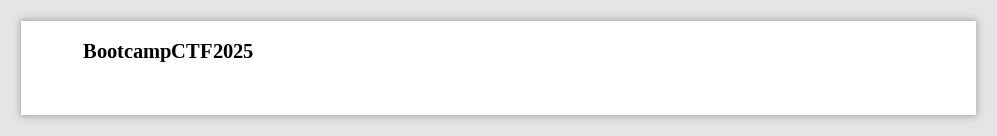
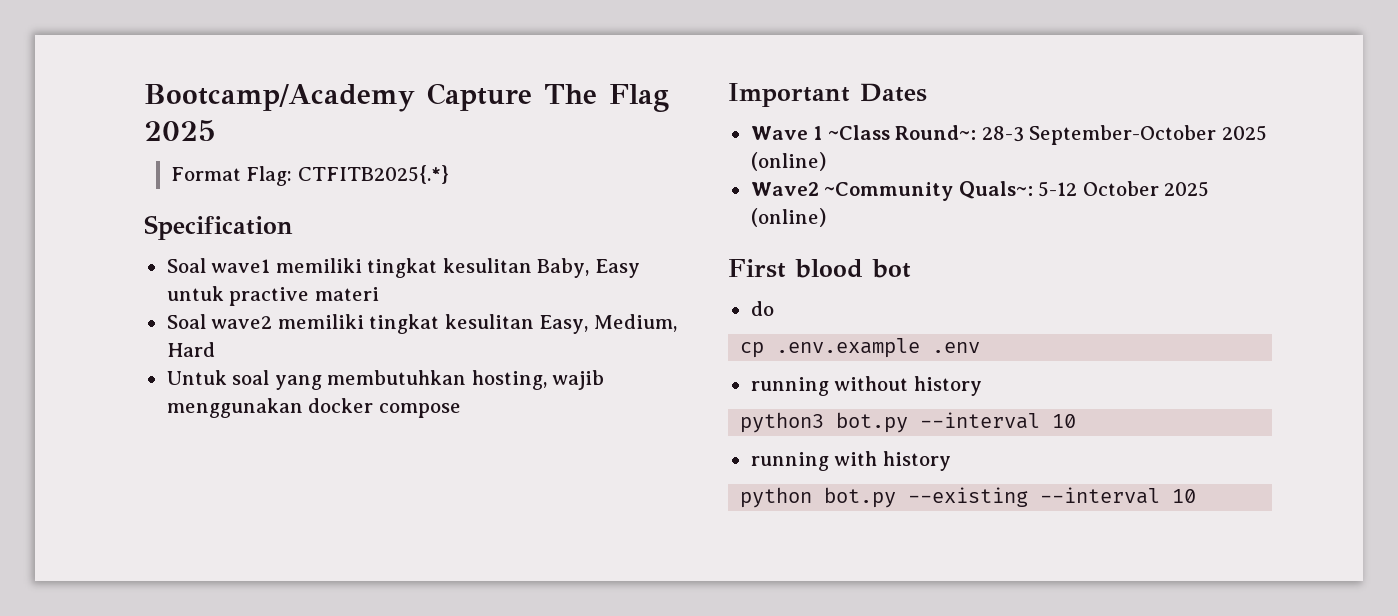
- BootcampCTF2025
+ Bootcamp/Academy Capture The Flag 2025
+ Format Flag: CTFITB2025{.*}
+ Specification
+ Soal wave1 memiliki tingkat kesulitan Baby, Easy untuk practive materi
+ Soal wave2 memiliki tingkat kesulitan Easy, Medium, Hard
+ Untuk soal yang membutuhkan hosting, wajib menggunakan docker compose
+ Important Dates
+ Wave 1 ~Class Round~: 28-3 September-October 2025 (online)
+ Wave2 ~Community Quals~: 5-12 October 2025 (online)
+ First blood bot
+ do
+ cp .env.example .env
+ running without history
+ python3 bot.py --interval 10
+ running with history
+ python bot.py --existing --interval 10

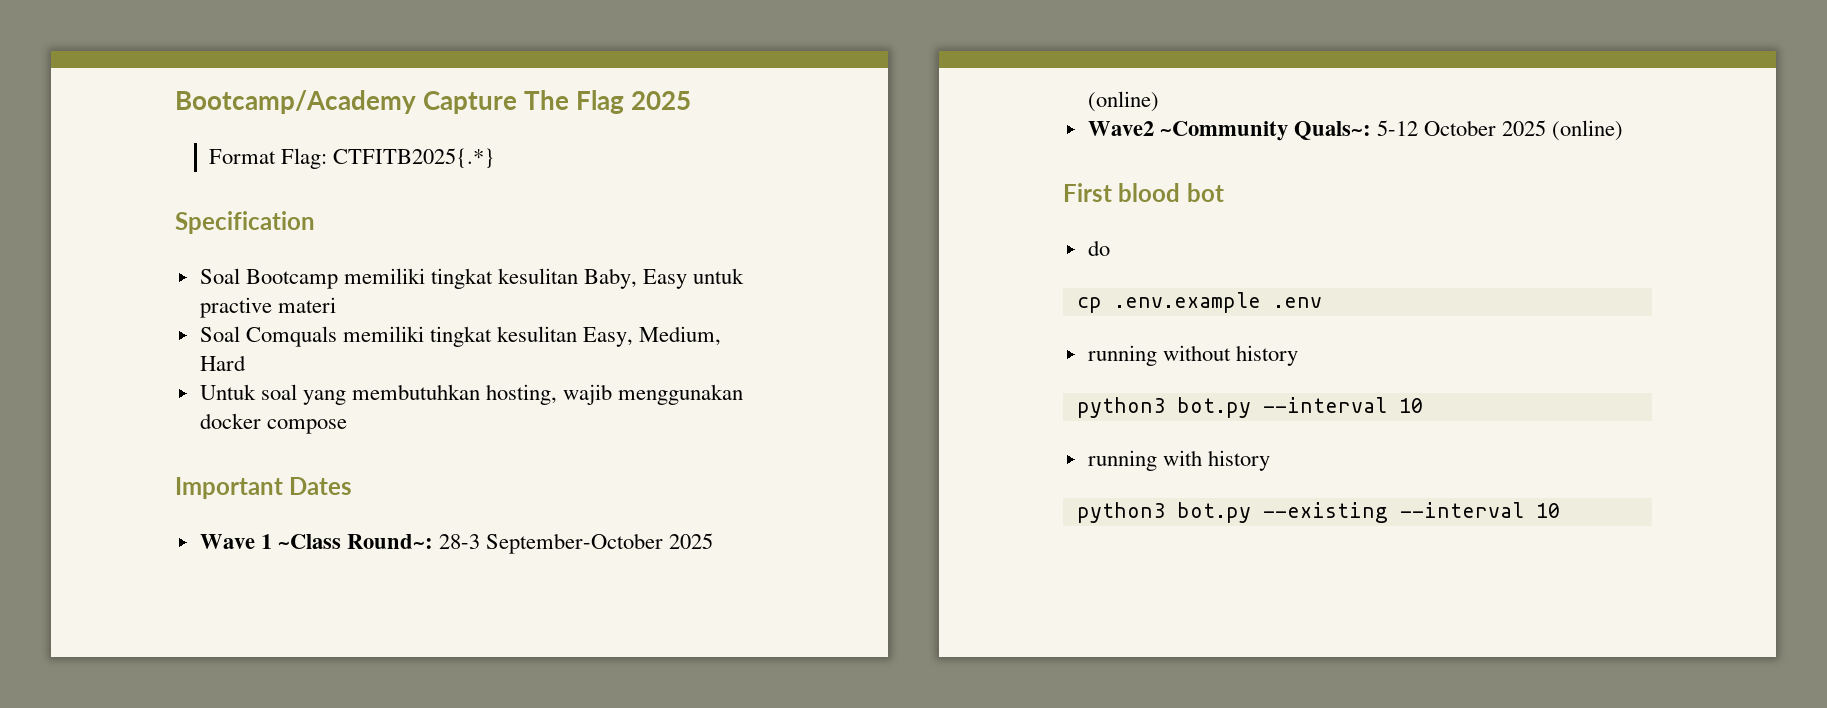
- Soal wave1 memiliki tingkat kesulitan Baby, Easy untuk practive materi
+ Soal Bootcamp memiliki tingkat kesulitan Baby, Easy untuk practive materi
- Soal wave2 memiliki tingkat kesulitan Easy, Medium, Hard
+ Soal Comquals memiliki tingkat kesulitan Easy, Medium, Hard
- python bot.py --existing --interval 10
+ python3 bot.py --existing --interval 10

